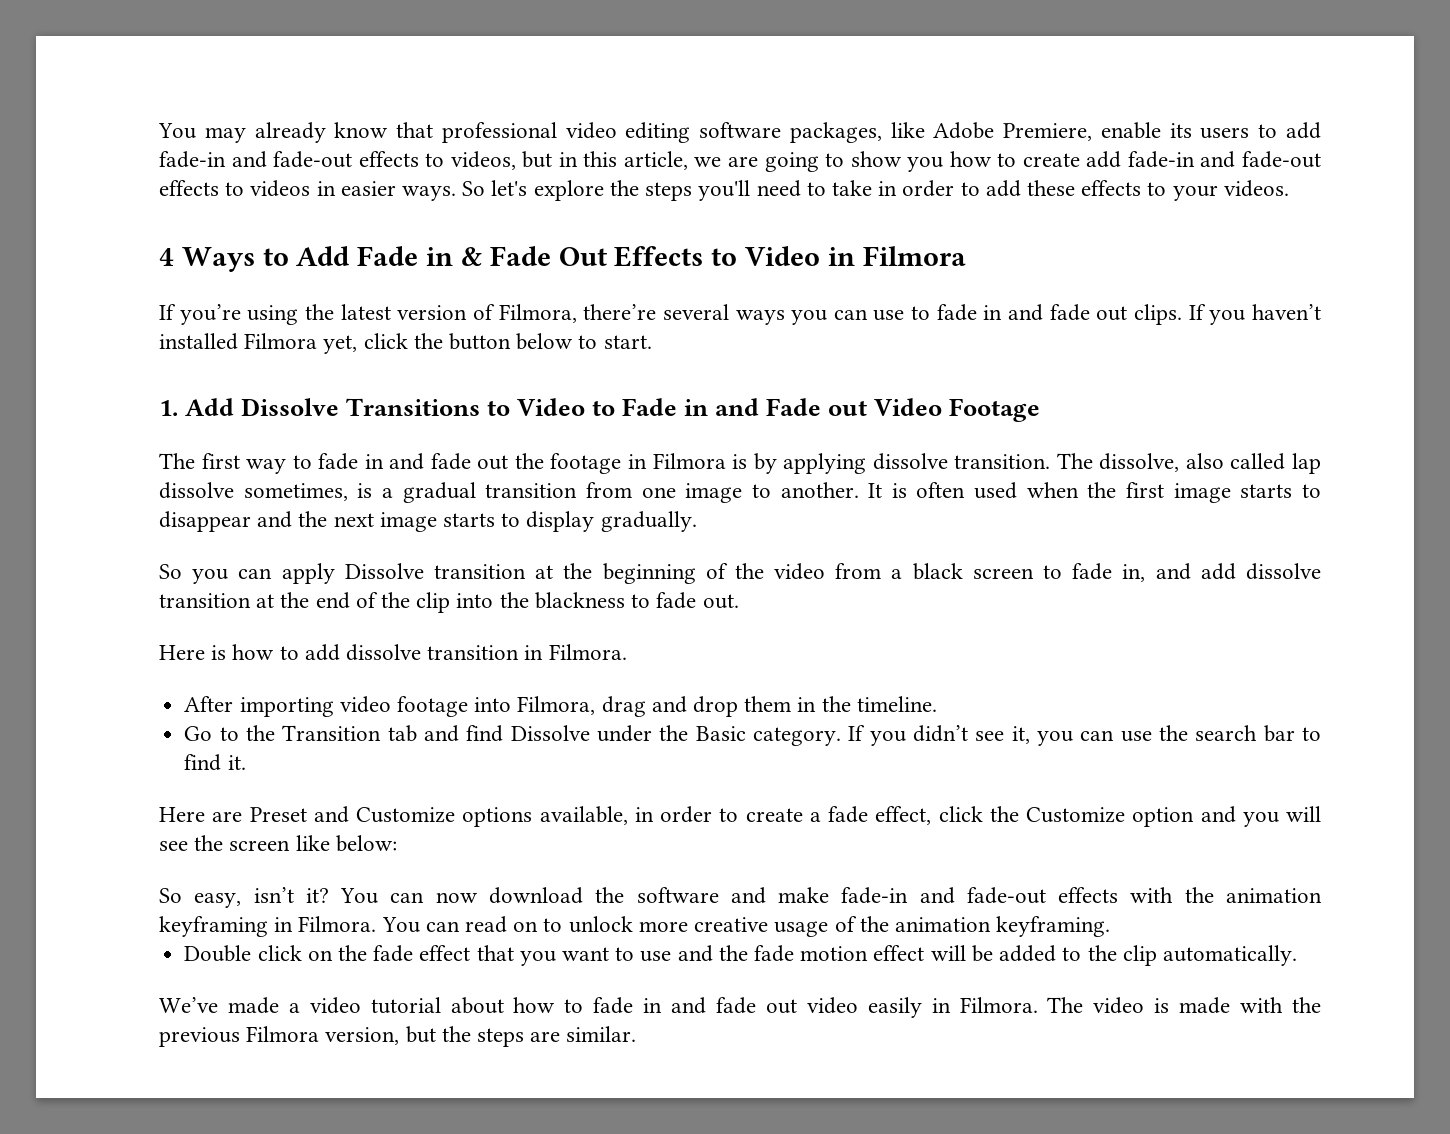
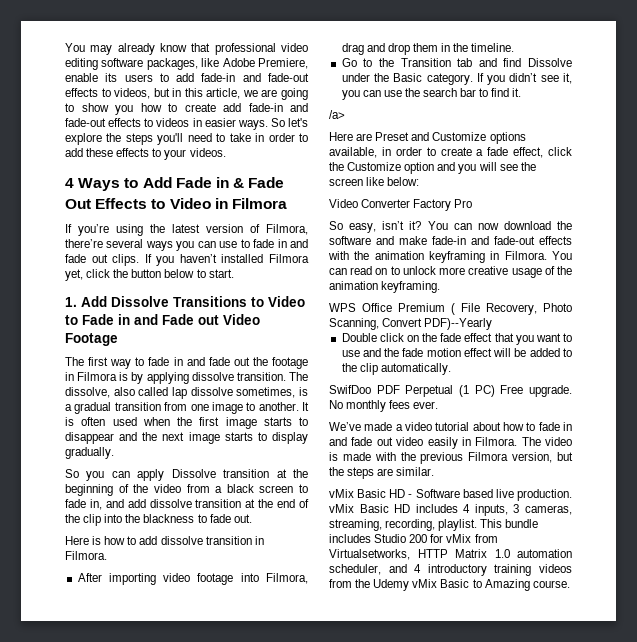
+ /a>
+ Video Converter Factory Pro
+ WPS Office Premium ( File Recovery, Photo Scanning, Convert PDF)--Yearly
+ SwifDoo PDF Perpetual (1 PC) Free upgrade. No monthly fees ever.
+ vMix Basic HD - Software based live production. vMix Basic HD includes 4 inputs, 3 cameras, streaming, recording, playlist. This bundle includes Studio 200 for vMix from Virtualsetworks, HTTP Matrix 1.0 automation scheduler, and 4 introductory training videos from the Udemy vMix Basic to Amazing course.

